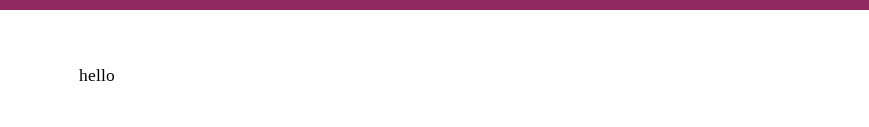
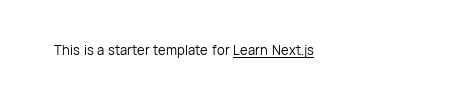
- hello
+ This is a starter template for Learn Next.js

